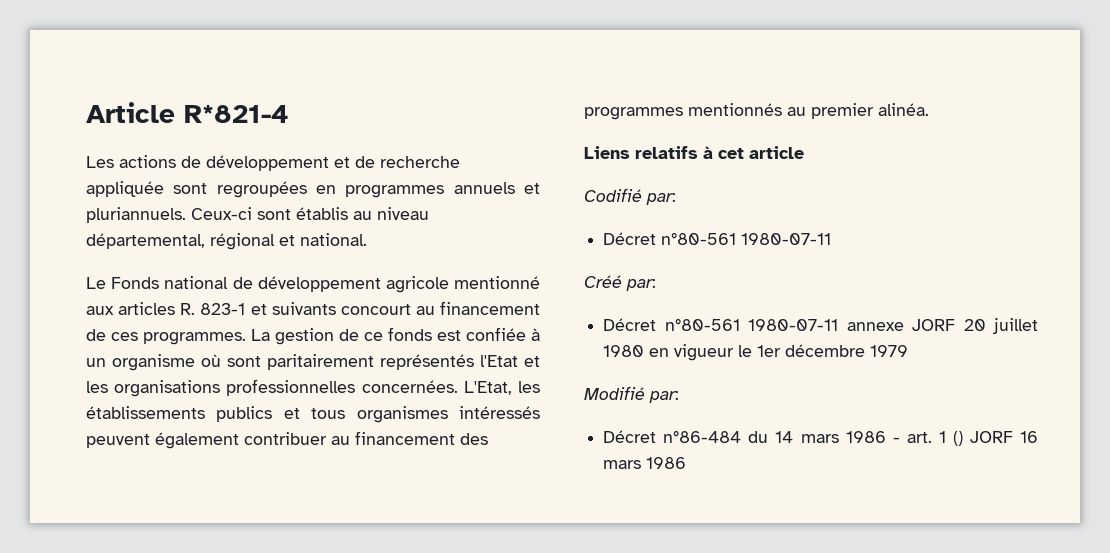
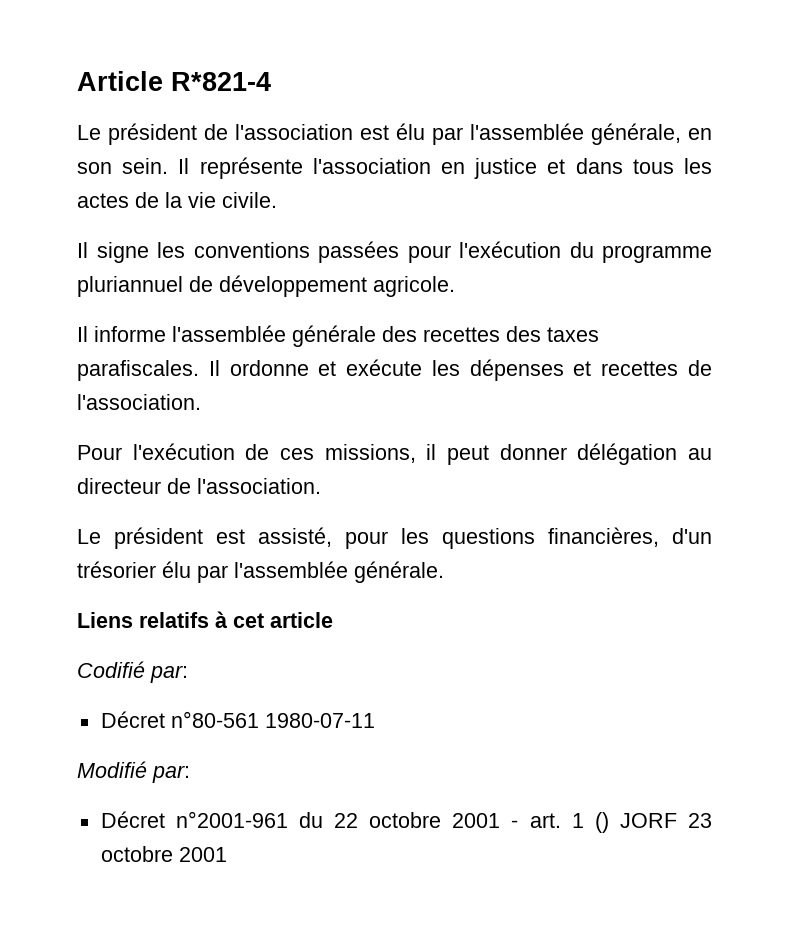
- Les actions de développement et de recherche appliquée sont regroupées en programmes annuels et pluriannuels. Ceux-ci sont établis au niveau départemental, régional et national.
- Le Fonds national de développement agricole mentionné aux articles R. 823-1 et suivants concourt au financement de ces programmes. La gestion de ce fonds est confiée à un organisme où sont paritairement représentés l'Etat et les organisations professionnelles concernées. L'Etat, les établissements publics et tous organismes intéressés peuvent également contribuer au financement des programmes mentionnés au premier alinéa.
+ Le président de l'association est élu par l'assemblée générale, en son sein. Il représente l'association en justice et dans tous les actes de la vie civile.
+ Il signe les conventions passées pour l'exécution du programme pluriannuel de développement agricole.
+ Il informe l'assemblée générale des recettes des taxes parafiscales. Il ordonne et exécute les dépenses et recettes de l'association.
+ Pour l'exécution de ces missions, il peut donner délégation au directeur de l'association.
+ Le président est assisté, pour les questions financières, d'un trésorier élu par l'assemblée générale.
- Créé par:
- Décret n°80-561 1980-07-11 annexe JORF 20 juillet 1980 en vigueur le 1er décembre 1979
  Modifié par:
- Décret n°86-484 du 14 mars 1986 - art. 1 () JORF 16 mars 1986
+ Décret n°2001-961 du 22 octobre 2001 - art. 1 () JORF 23 octobre 2001

